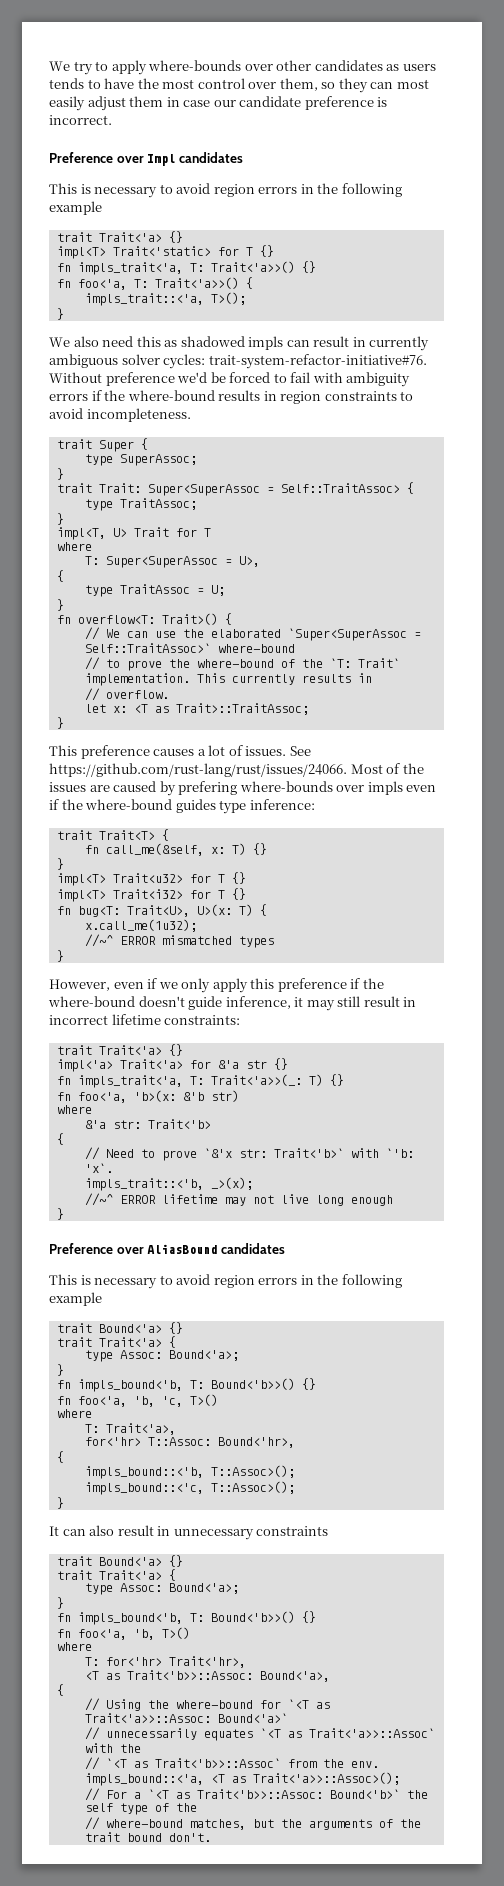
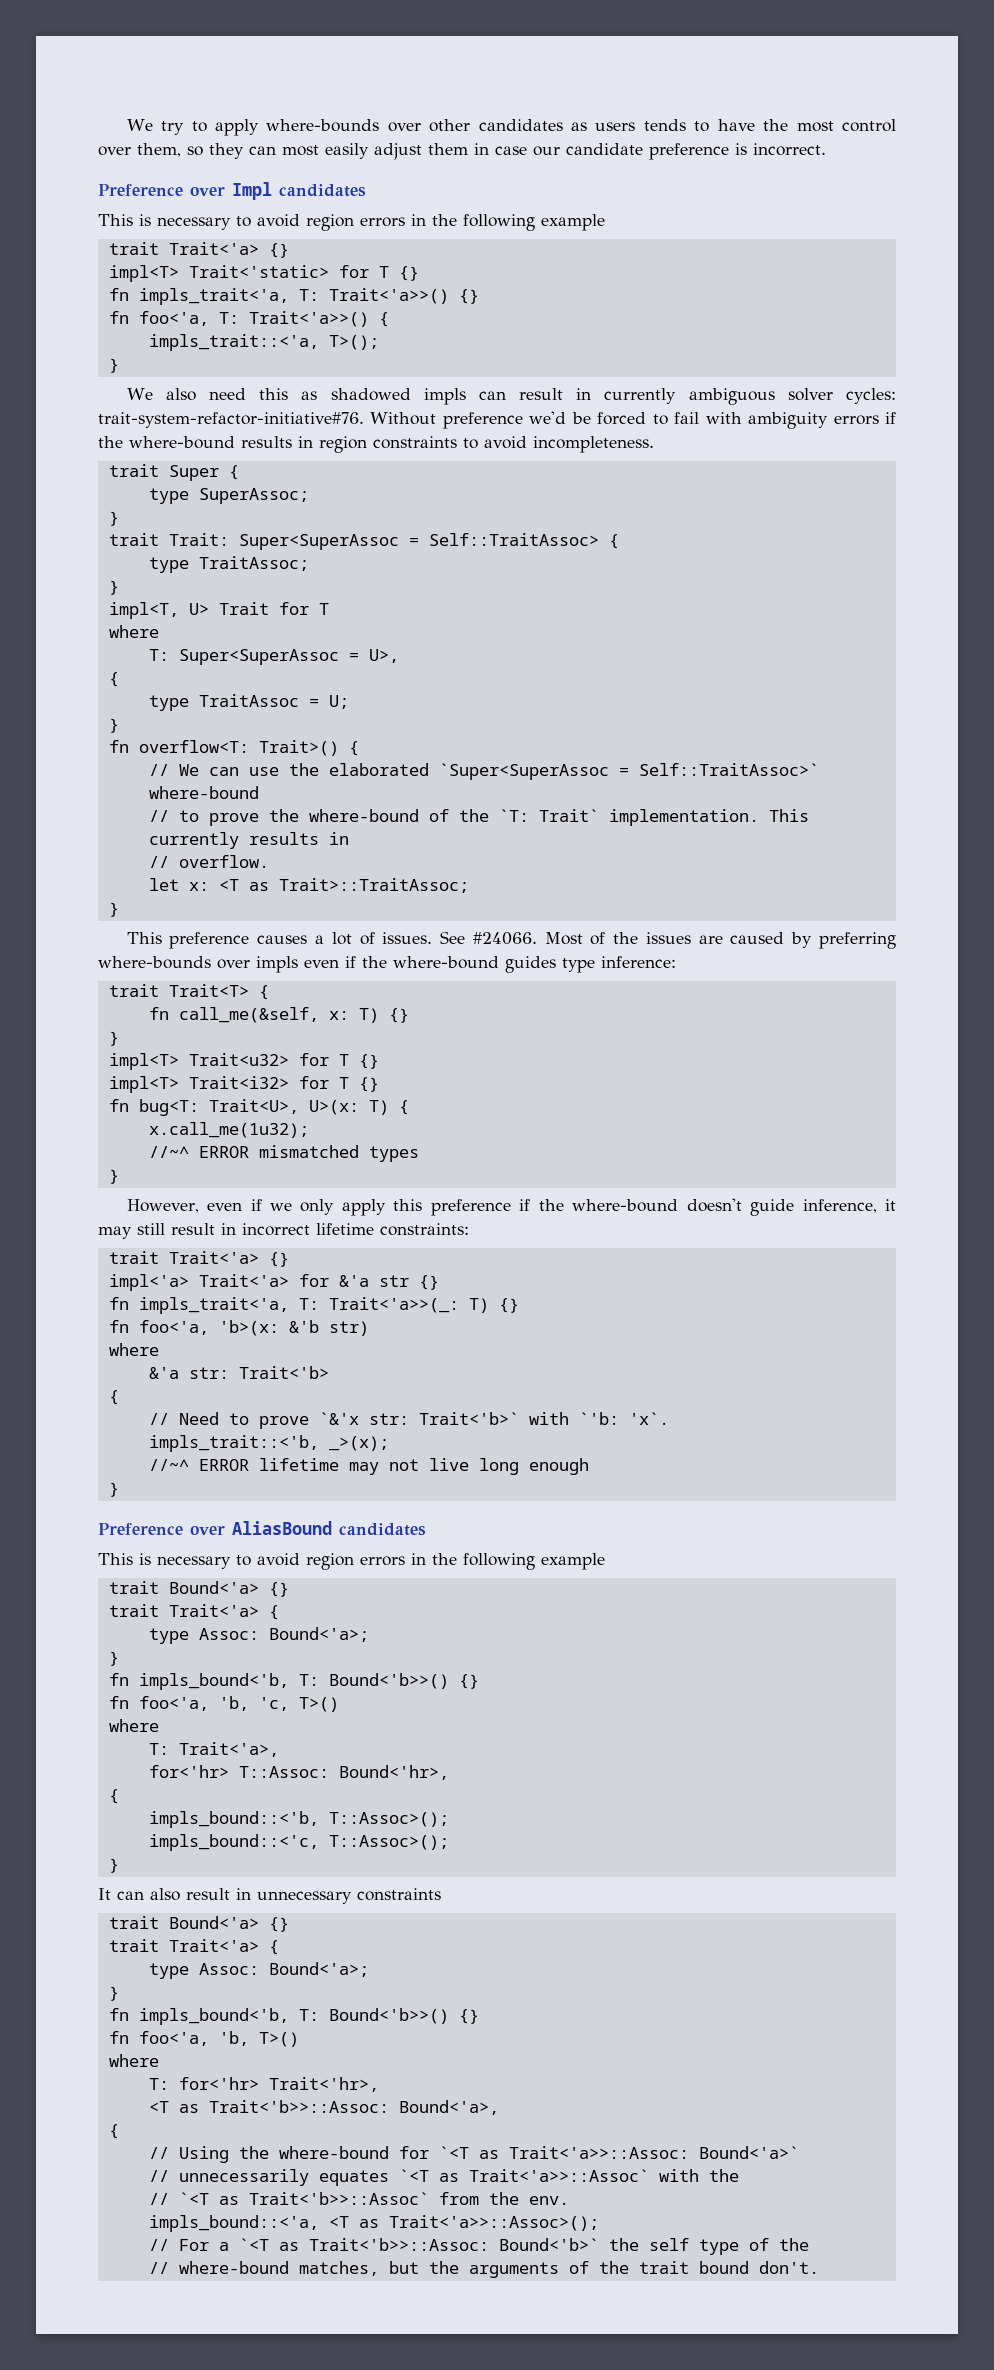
- See https://github.com/rust-lang/rust/issues/24066. Most of the issues are caused by prefering where-bounds over impls even if the where-bound guides type inference:
+ See #24066. Most of the issues are caused by preferring where-bounds over impls even if the where-bound guides type inference:

